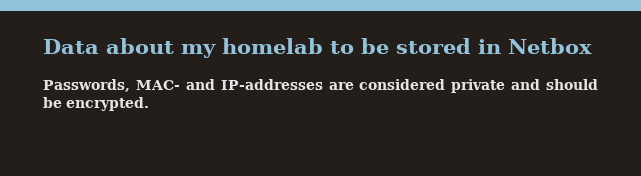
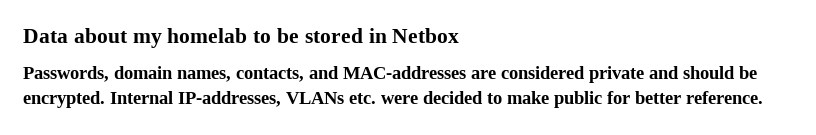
- Passwords, MAC- and IP-addresses are considered private and should be encrypted.
+ Passwords, domain names, contacts, and MAC-addresses are considered private and should be encrypted.
+ Internal IP-addresses, VLANs etc. were decided to make public for better reference.

